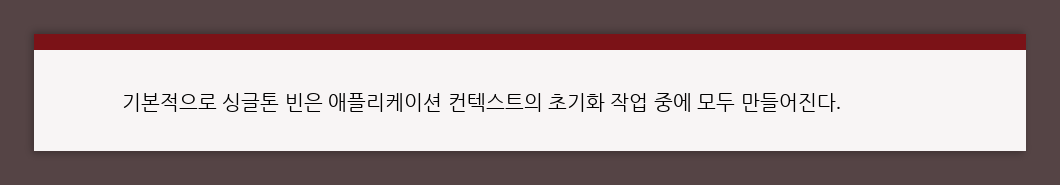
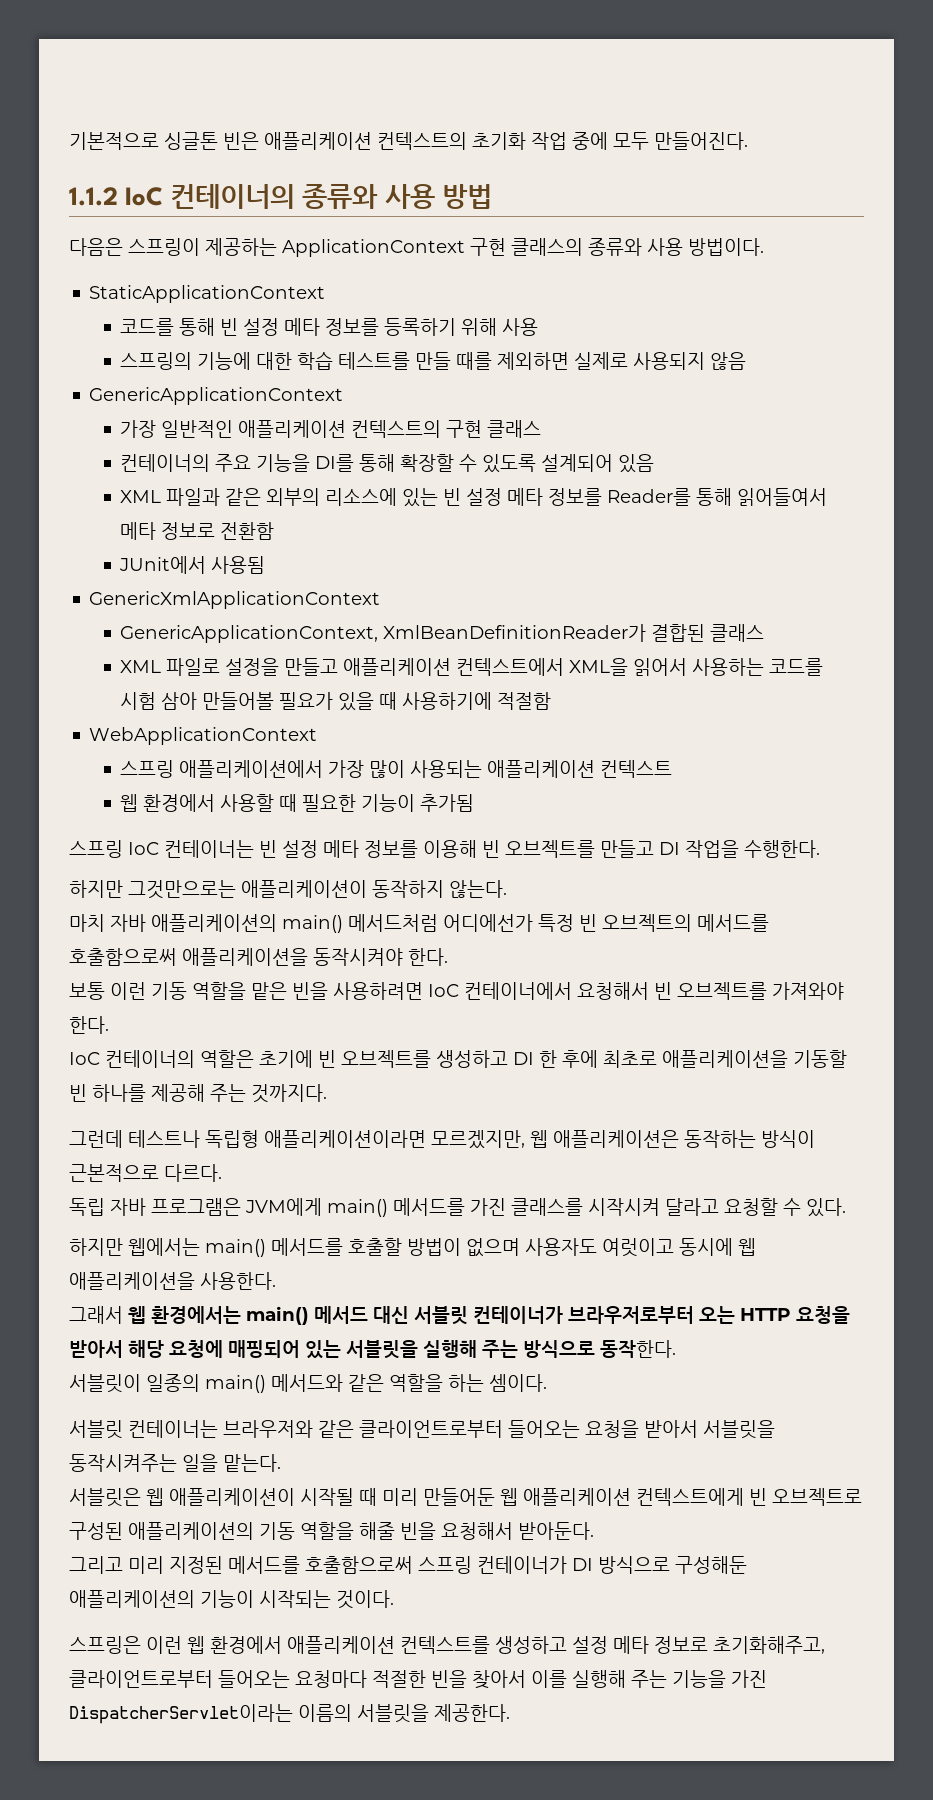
+ 1.1.2 IoC 컨테이너의 종류와 사용 방법
+ 다음은 스프링이 제공하는 ApplicationContext 구현 클래스의 종류와 사용 방법이다.
+ StaticApplicationContext
+ 코드를 통해 빈 설정 메타 정보를 등록하기 위해 사용
+ 스프링의 기능에 대한 학습 테스트를 만들 때를 제외하면 실제로 사용되지 않음
+ GenericApplicationContext
+ 가장 일반적인 애플리케이션 컨텍스트의 구현 클래스
+ 컨테이너의 주요 기능을 DI를 통해 확장할 수 있도록 설계되어 있음
+ XML 파일과 같은 외부의 리소스에 있는 빈 설정 메타 정보를 Reader를 통해 읽어들여서 메타 정보로 전환함
+ JUnit에서 사용됨
+ GenericXmlApplicationContext
+ GenericApplicationContext, XmlBeanDefinitionReader가 결합된 클래스
+ XML 파일로 설정을 만들고 애플리케이션 컨텍스트에서 XML을 읽어서 사용하는 코드를 시험 삼아 만들어볼 필요가 있을 때 사용하기에 적절함
+ WebApplicationContext
+ 스프링 애플리케이션에서 가장 많이 사용되는 애플리케이션 컨텍스트
+ 웹 환경에서 사용할 때 필요한 기능이 추가됨
+ 스프링 IoC 컨테이너는 빈 설정 메타 정보를 이용해 빈 오브젝트를 만들고 DI 작업을 수행한다.
+ 하지만 그것만으로는 애플리케이션이 동작하지 않는다.
+ 마치 자바 애플리케이션의 main() 메서드처럼 어디에선가 특정 빈 오브젝트의 메서드를 호출함으로써 애플리케이션을 동작시켜야 한다.
+ 보통 이런 기동 역할을 맡은 빈을 사용하려면 IoC 컨테이너에서 요청해서 빈 오브젝트를 가져와야 한다.
+ IoC 컨테이너의 역할은 초기에 빈 오브젝트를 생성하고 DI 한 후에 최초로 애플리케이션을 기동할 빈 하나를 제공해 주는 것까지다.
+ 그런데 테스트나 독립형 애플리케이션이라면 모르겠지만, 웹 애플리케이션은 동작하는 방식이 근본적으로 다르다.
+ 독립 자바 프로그램은 JVM에게 main() 메서드를 가진 클래스를 시작시켜 달라고 요청할 수 있다.
+ 하지만 웹에서는 main() 메서드를 호출할 방법이 없으며 사용자도 여럿이고 동시에 웹 애플리케이션을 사용한다.
+ 그래서 웹 환경에서는 main() 메서드 대신 서블릿 컨테이너가 브라우저로부터 오는 HTTP 요청을 받아서 해당 요청에 매핑되어 있는 서블릿을 실행해 주는 방식으로 동작한다.
+ 서블릿이 일종의 main() 메서드와 같은 역할을 하는 셈이다.
+ 서블릿 컨테이너는 브라우저와 같은 클라이언트로부터 들어오는 요청을 받아서 서블릿을 동작시켜주는 일을 맡는다.
+ 서블릿은 웹 애플리케이션이 시작될 때 미리 만들어둔 웹 애플리케이션 컨텍스트에게 빈 오브젝트로 구성된 애플리케이션의 기동 역할을 해줄 빈을 요청해서 받아둔다.
+ 그리고 미리 지정된 메서드를 호출함으로써 스프링 컨테이너가 DI 방식으로 구성해둔 애플리케이션의 기능이 시작되는 것이다.
+ 스프링은 이런 웹 환경에서 애플리케이션 컨텍스트를 생성하고 설정 메타 정보로 초기화해주고, 클라이언트로부터 들어오는 요청마다 적절한 빈을 찾아서 이를 실행해 주는 기능을 가진 DispatcherServlet이라는 이름의 서블릿을 제공한다.

